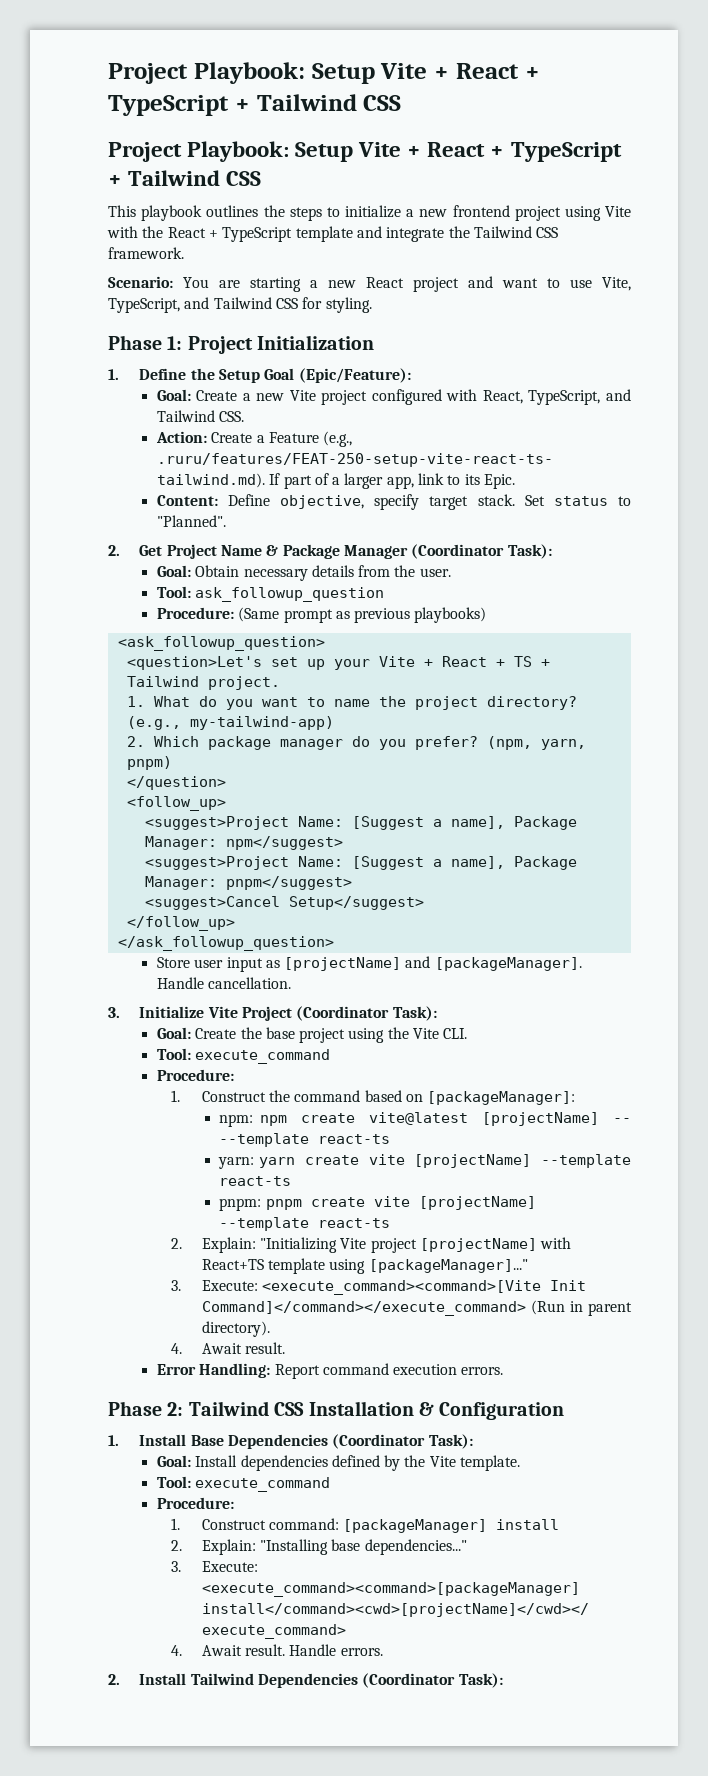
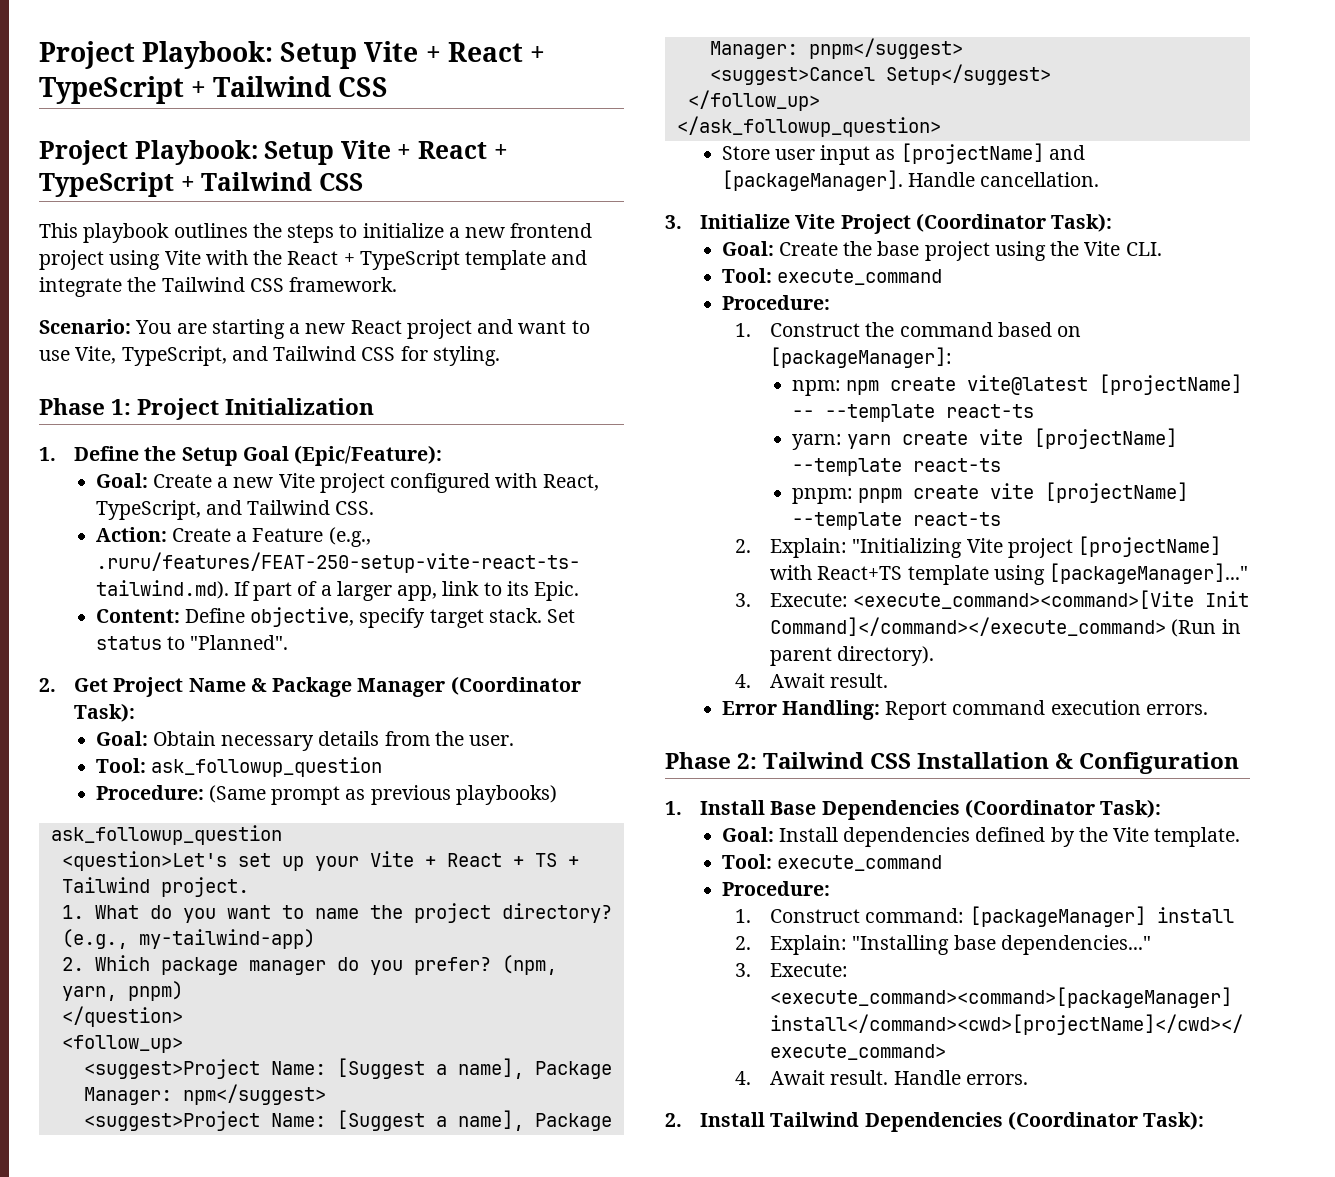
  Procedure: (Same prompt as previous playbooks)
- <ask_followup_question>
+ ask_followup_question

